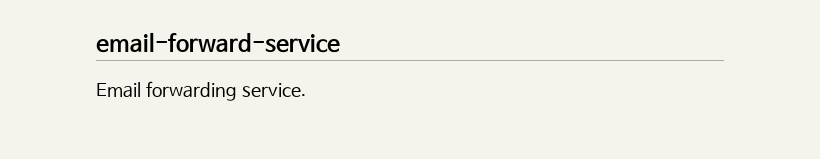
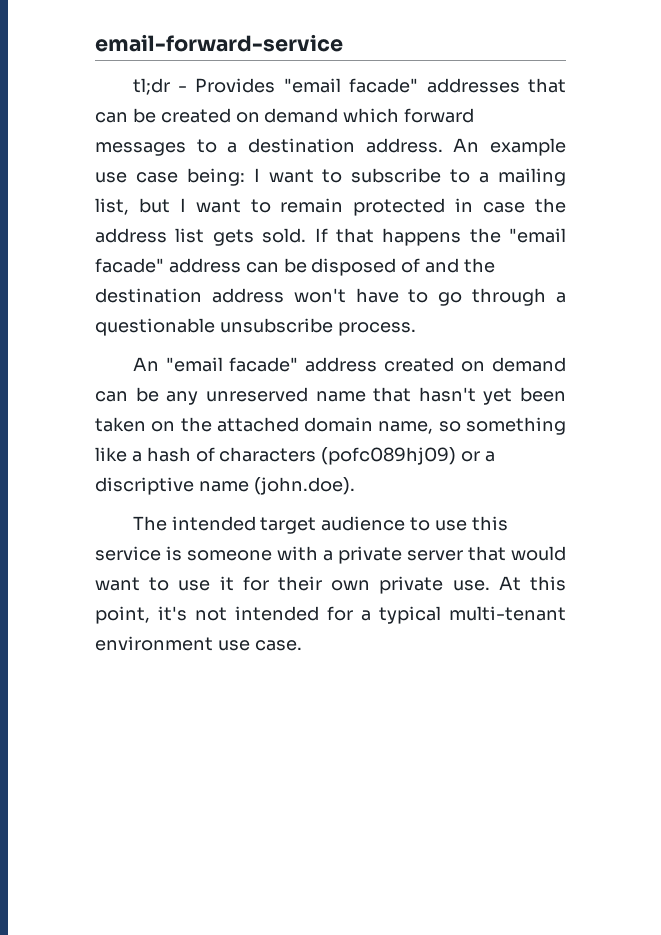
- Email forwarding service.
+ tl;dr - Provides "email facade" addresses that can be created on demand which forward messages to a destination address. An example use case being: I want to subscribe to a mailing list, but I want to remain protected in case the address list gets sold. If that happens the "email facade" address can be disposed of and the destination address won't have to go through a questionable unsubscribe process.
+ An "email facade" address created on demand can be any unreserved name that hasn't yet been taken on the attached domain name, so something like a hash of characters (pofc089hj09) or a discriptive name (john.doe).
+ The intended target audience to use this service is someone with a private server that would want to use it for their own private use. At this point, it's not intended for a typical multi-tenant environment use case.

